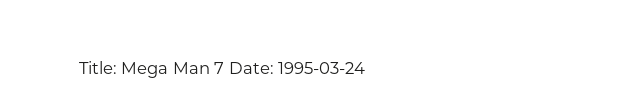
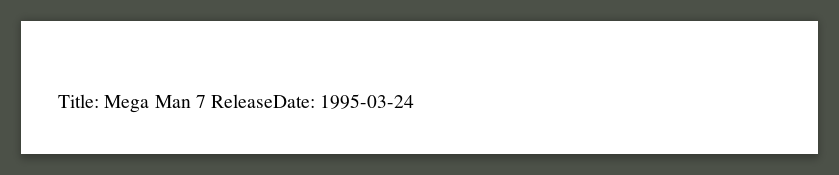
- Title: Mega Man 7 Date: 1995-03-24
+ Title: Mega Man 7 ReleaseDate: 1995-03-24

